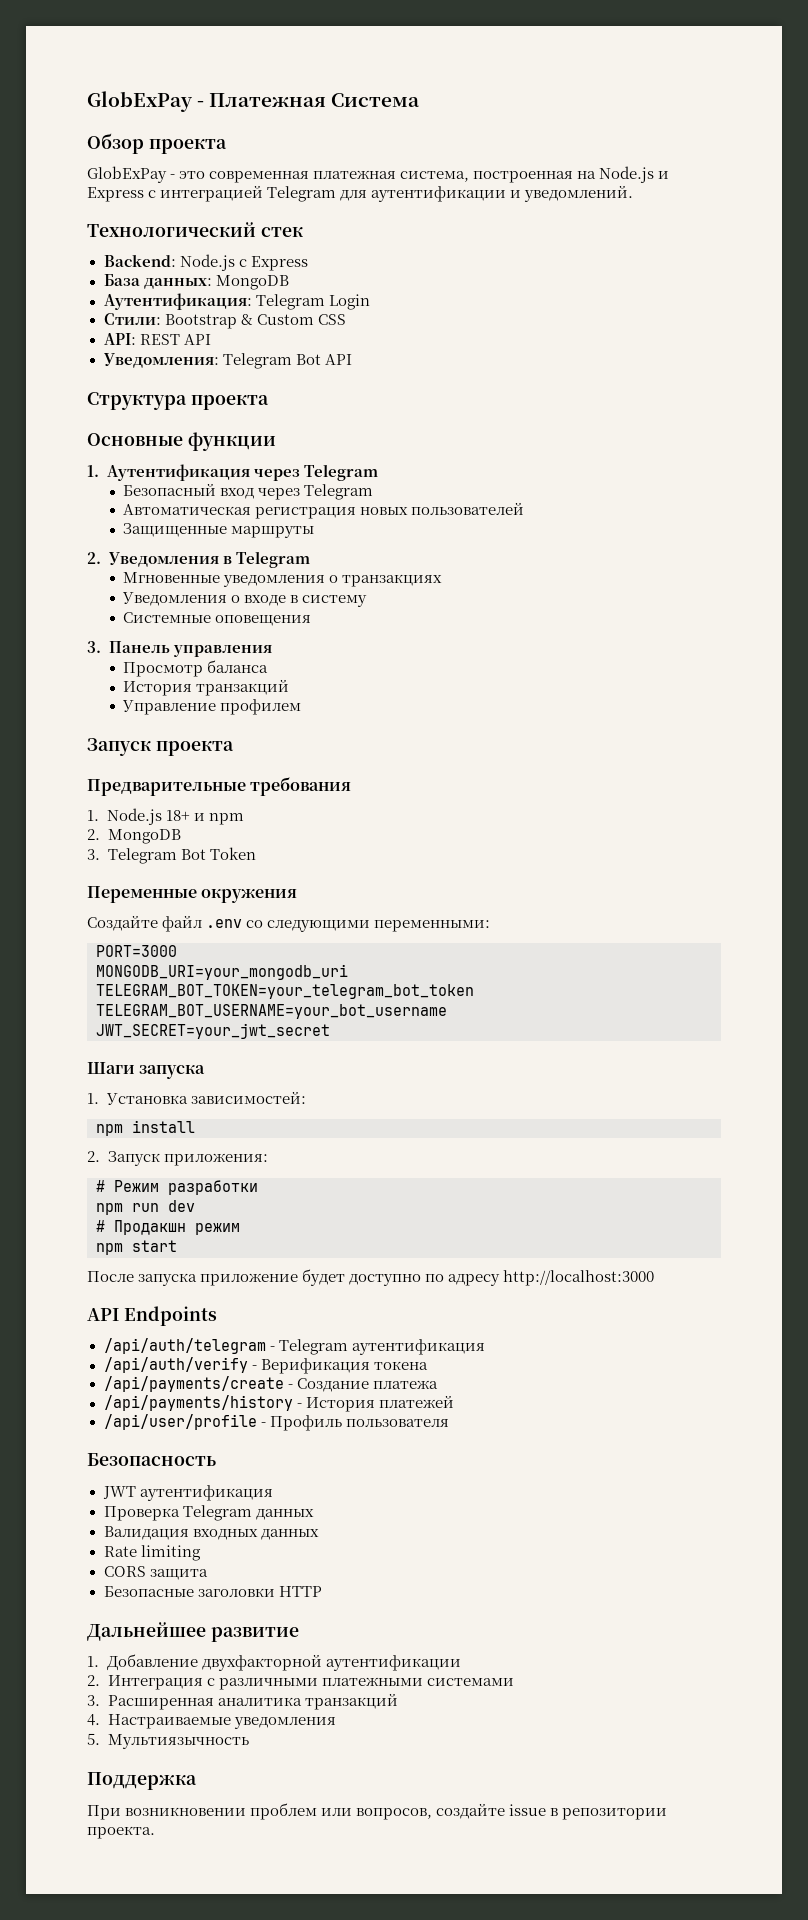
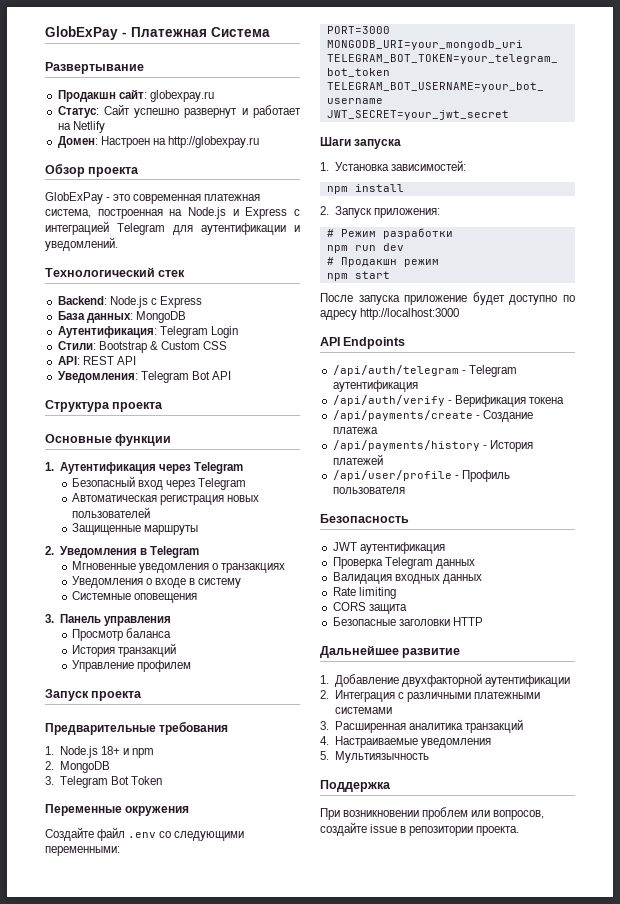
+ Развертывание
+ Продакшн сайт: globexpay.ru
+ Статус: Сайт успешно развернут и работает на Netlify
+ Домен: Настроен на http://globexpay.ru

